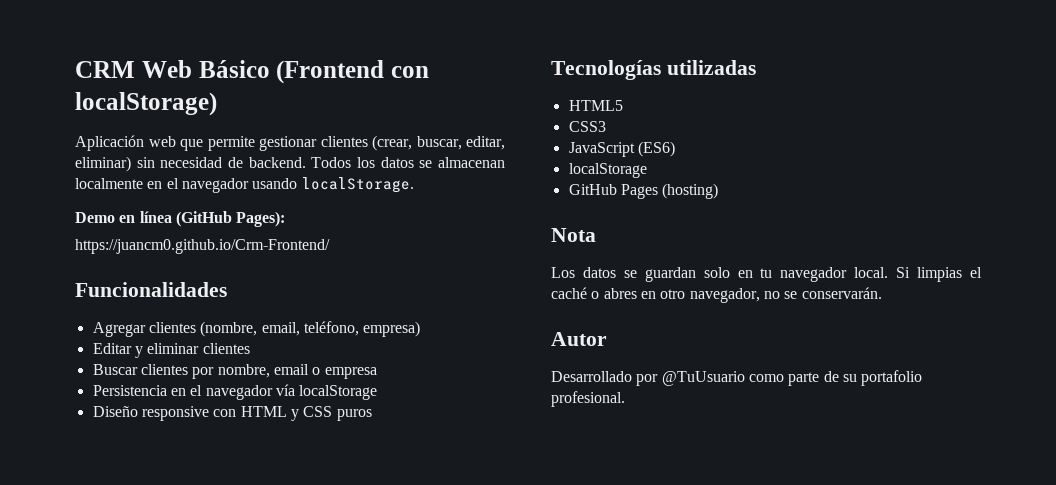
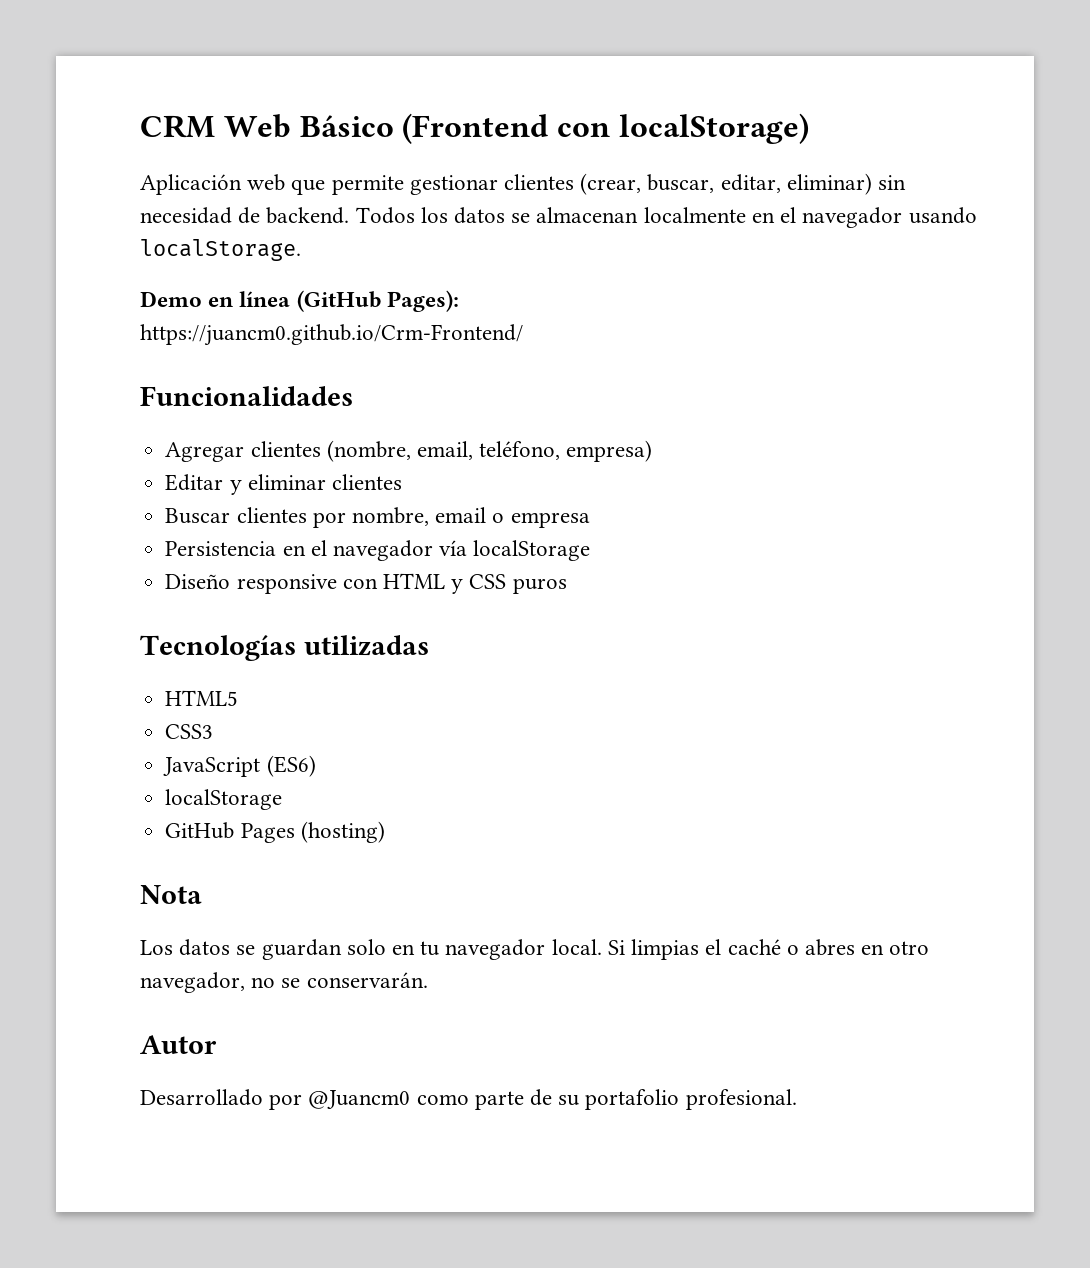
- Desarrollado por @TuUsuario como parte de su portafolio profesional.
+ Desarrollado por @Juancm0 como parte de su portafolio profesional.

